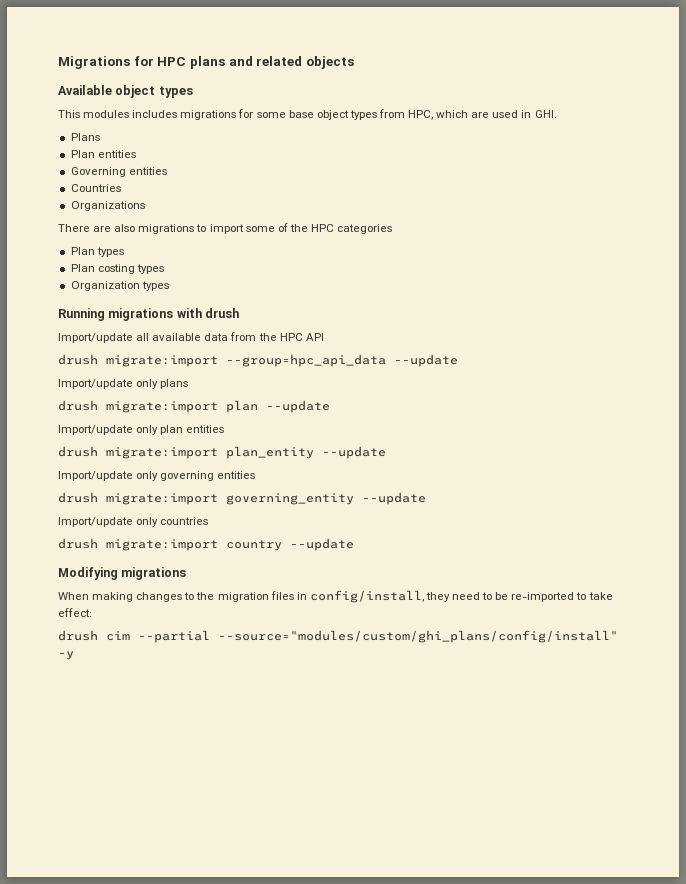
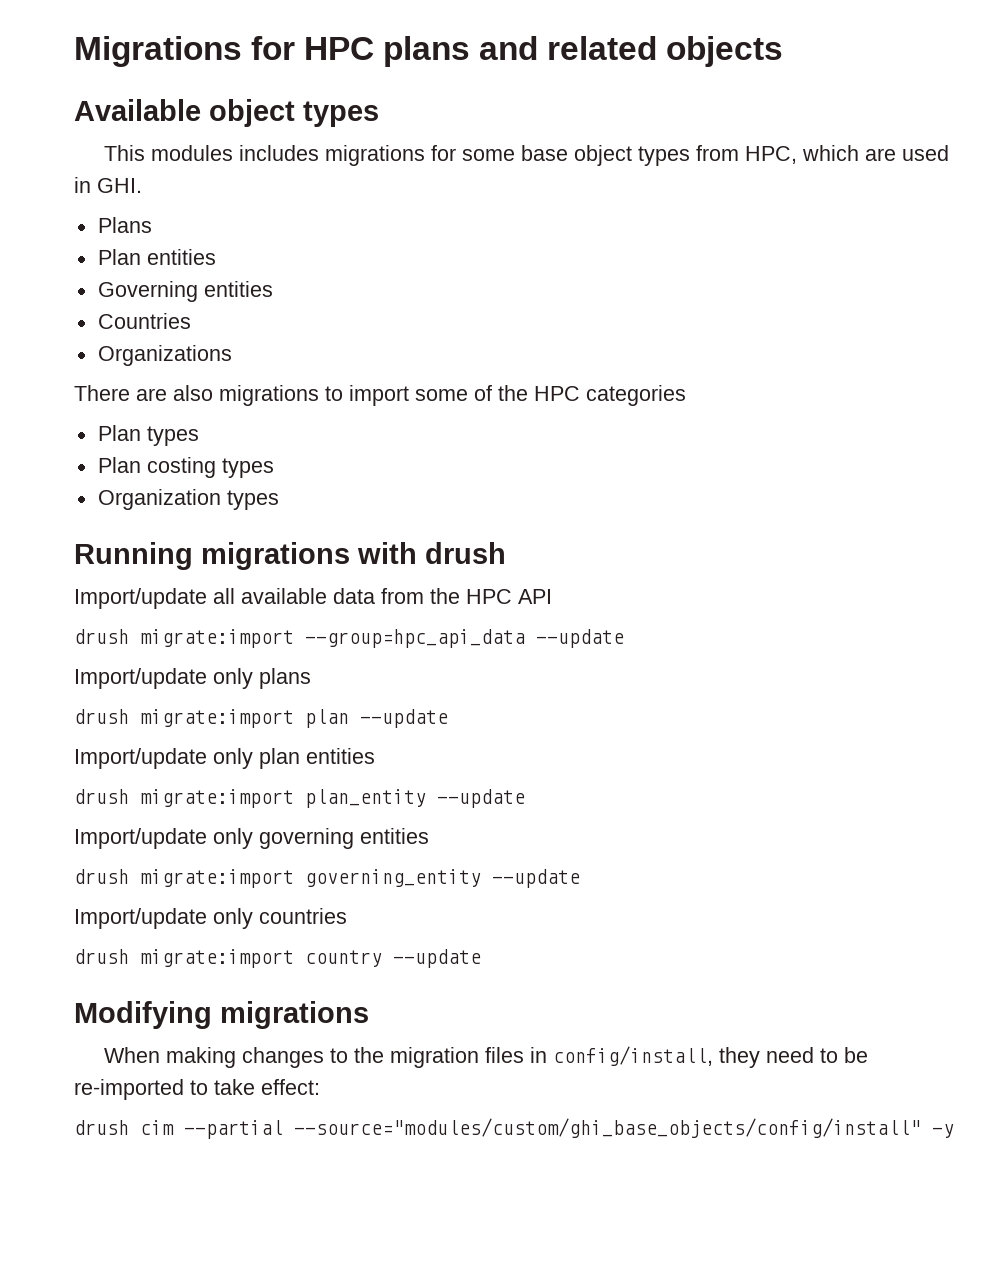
- drush cim --partial --source="modules/custom/ghi_plans/config/install" -y
+ drush cim --partial --source="modules/custom/ghi_base_objects/config/install" -y

